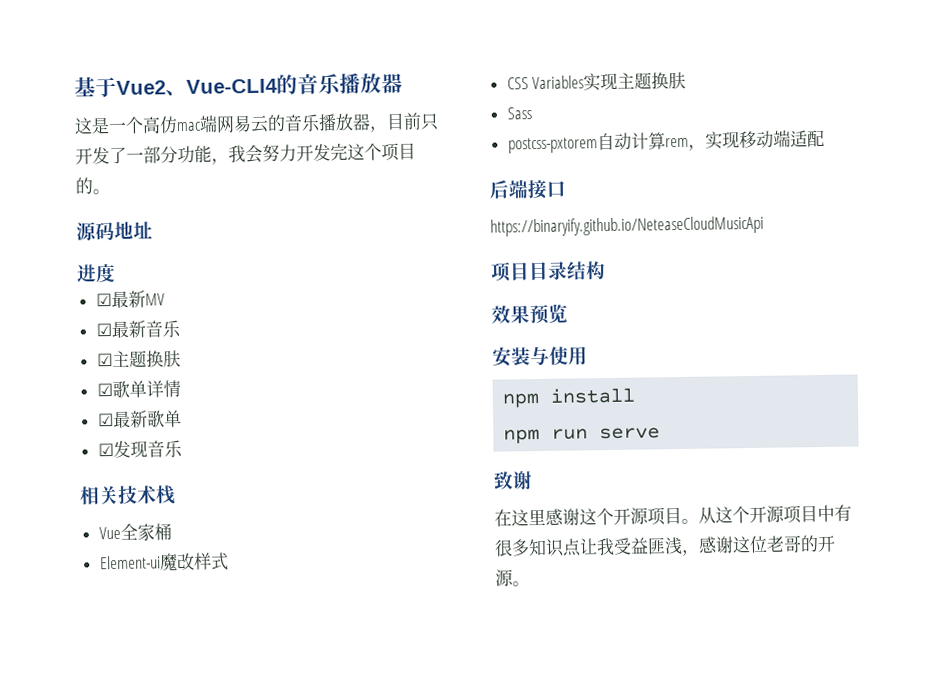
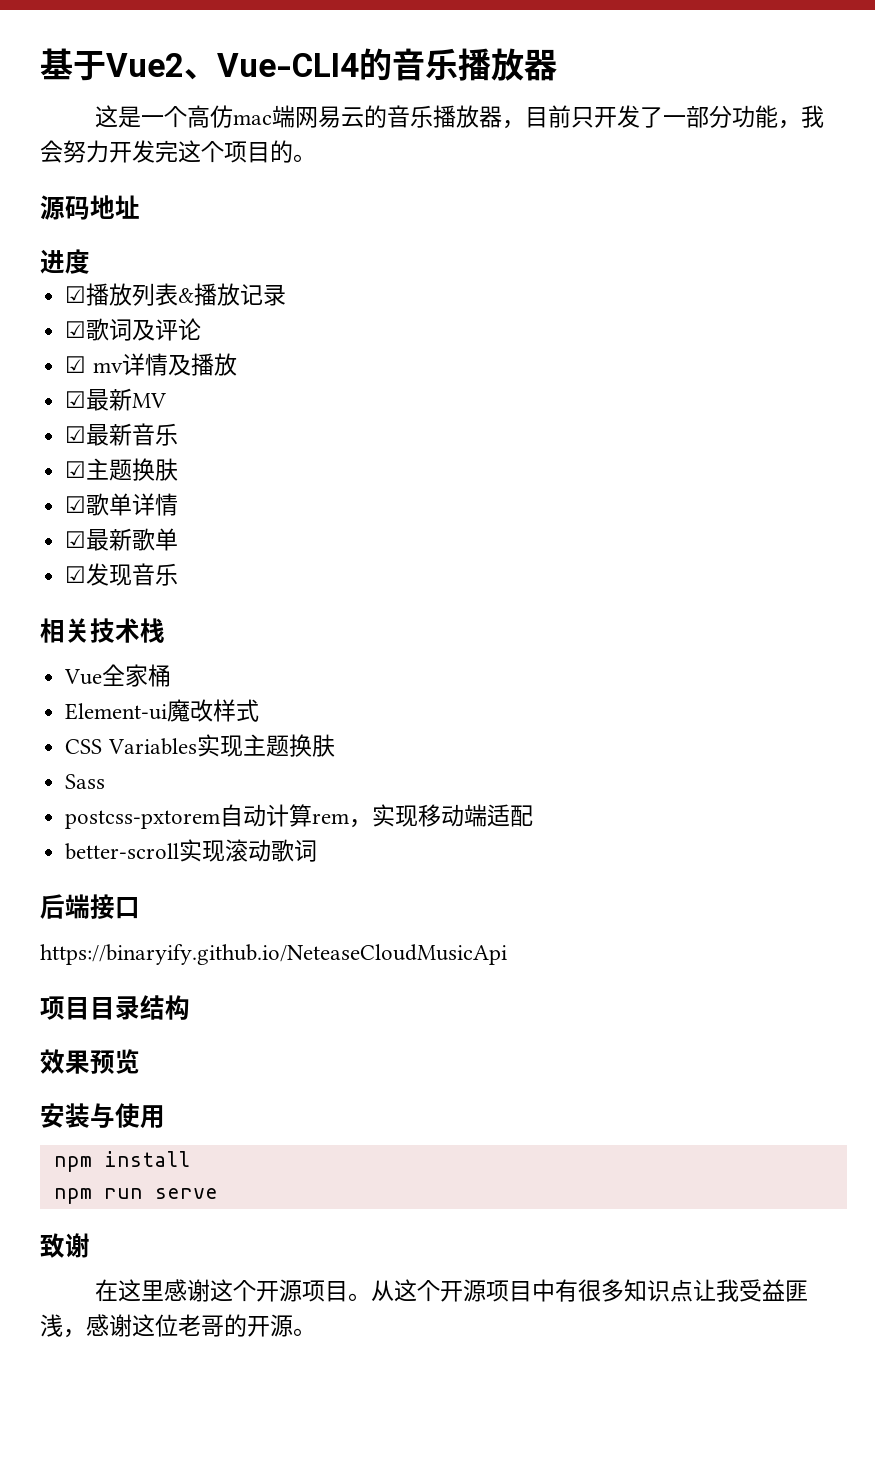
+ ☑播放列表&播放记录
+ ☑歌词及评论
+ ☑ mv详情及播放
+ better-scroll实现滚动歌词

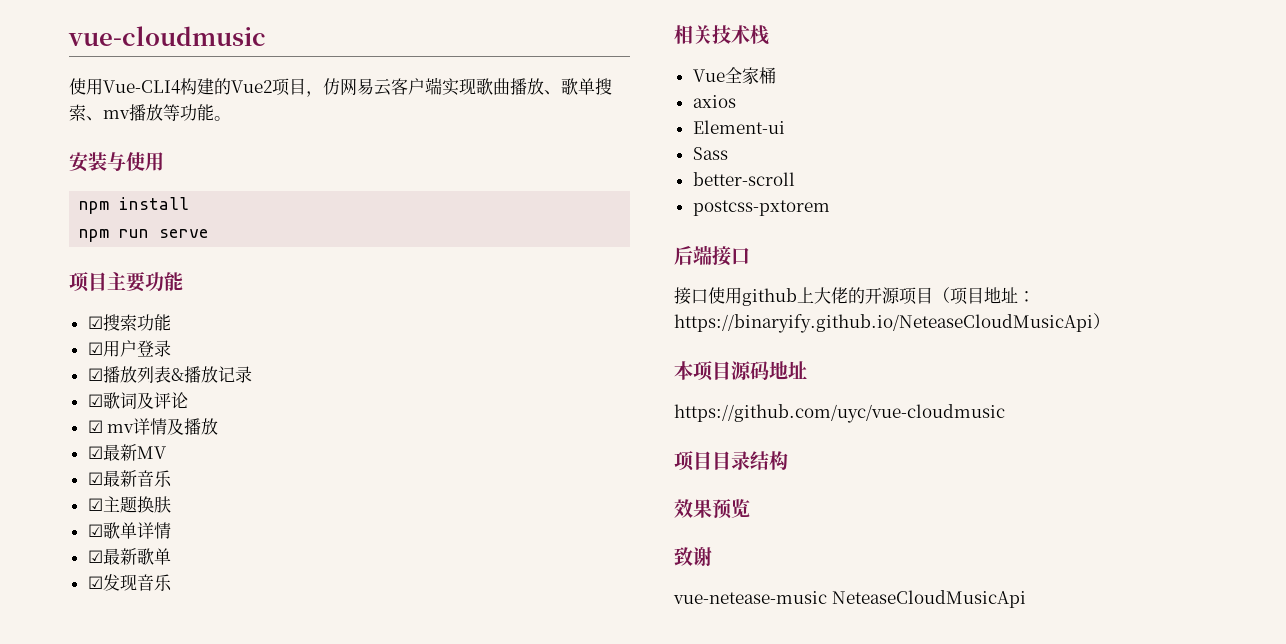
- 基于Vue2、Vue-CLI4的音乐播放器
- 这是一个高仿mac端网易云的音乐播放器，目前只开发了一部分功能，我会努力开发完这个项目的。
- 源码地址
- 进度
+ vue-cloudmusic
+ 使用Vue-CLI4构建的Vue2项目，仿网易云客户端实现歌曲播放、歌单搜索、mv播放等功能。
+ 安装与使用
+ npm install
+ npm run serve
+ 项目主要功能
+ ☑搜索功能
+ ☑用户登录
+ axios
- Element-ui魔改样式
- CSS Variables实现主题换肤
+ Element-ui
+ better-scroll
- postcss-pxtorem自动计算rem，实现移动端适配
- better-scroll实现滚动歌词
+ postcss-pxtorem
  后端接口
- https://binaryify.github.io/NeteaseCloudMusicApi
+ 接口使用github上大佬的开源项目（项目地址：https://binaryify.github.io/NeteaseCloudMusicApi）
+ 本项目源码地址
+ https://github.com/uyc/vue-cloudmusic
- 安装与使用
- npm install
- npm run serve
  致谢
- 在这里感谢这个开源项目。从这个开源项目中有很多知识点让我受益匪浅，感谢这位老哥的开源。
+ vue-netease-music NeteaseCloudMusicApi

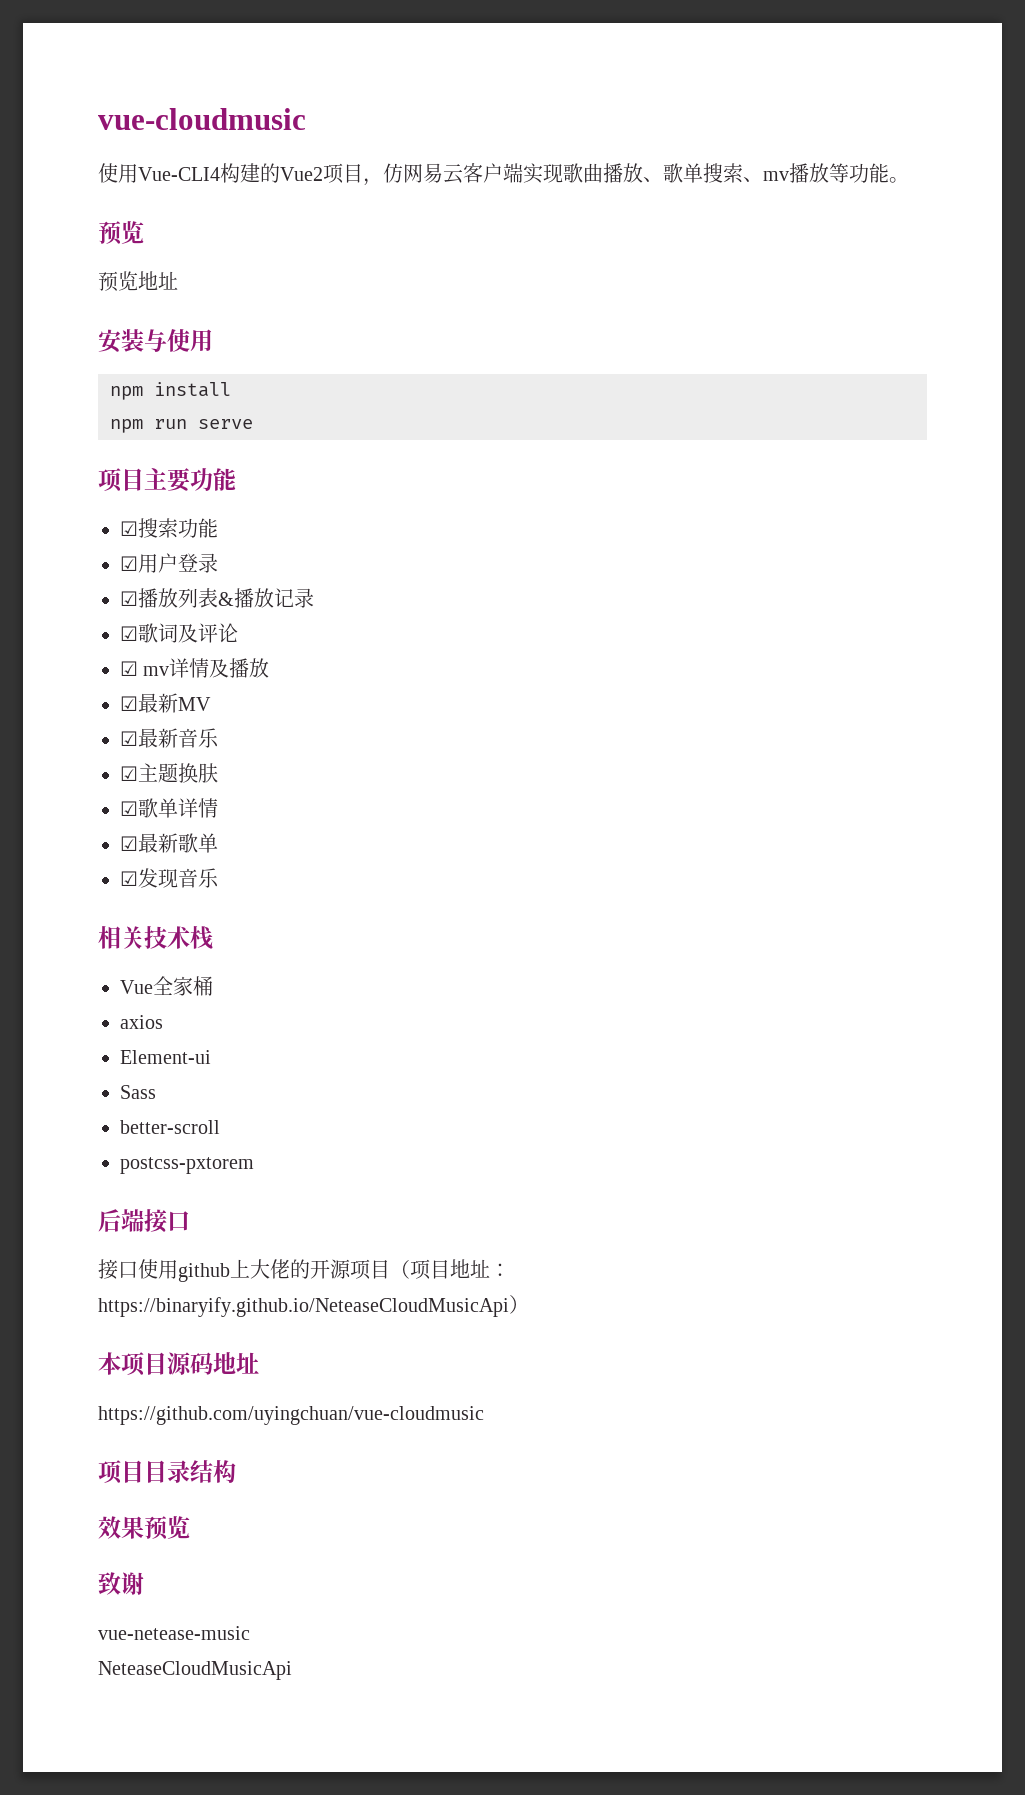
  使用Vue-CLI4构建的Vue2项目，仿网易云客户端实现歌曲播放、歌单搜索、mv播放等功能。
+ 预览
+ 预览地址
- https://github.com/uyc/vue-cloudmusic
+ https://github.com/uyingchuan/vue-cloudmusic
- vue-netease-music NeteaseCloudMusicApi
+ vue-netease-music
+ NeteaseCloudMusicApi

